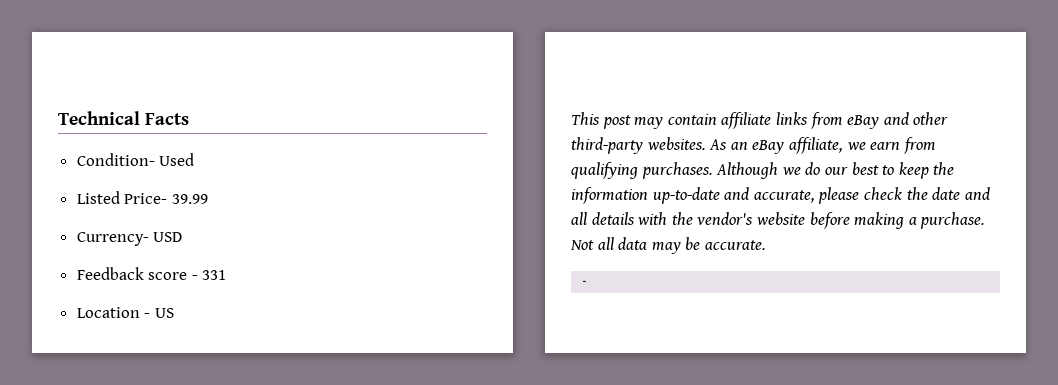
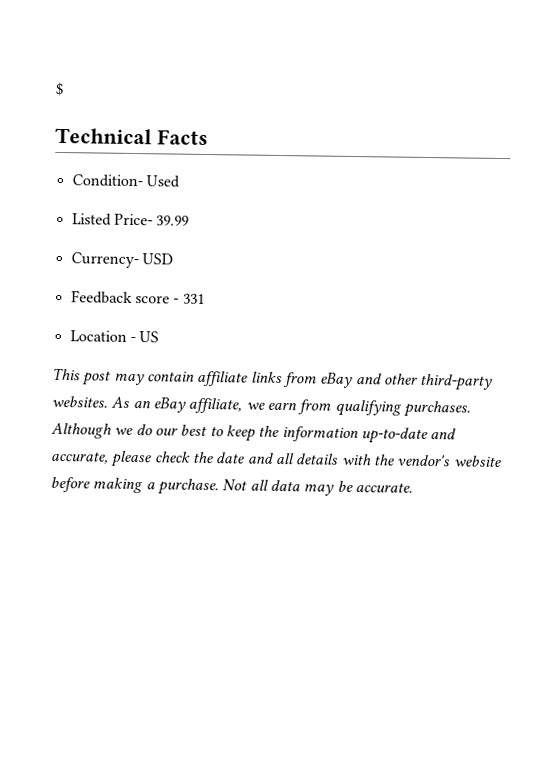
+ $
  Not all data may be accurate.
- -

